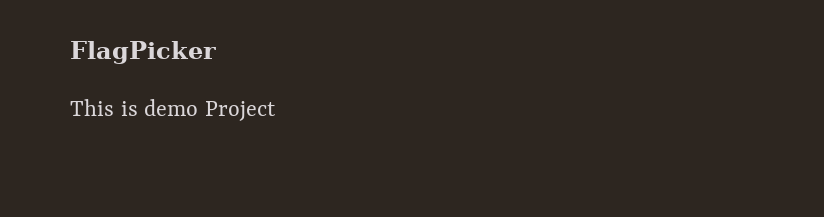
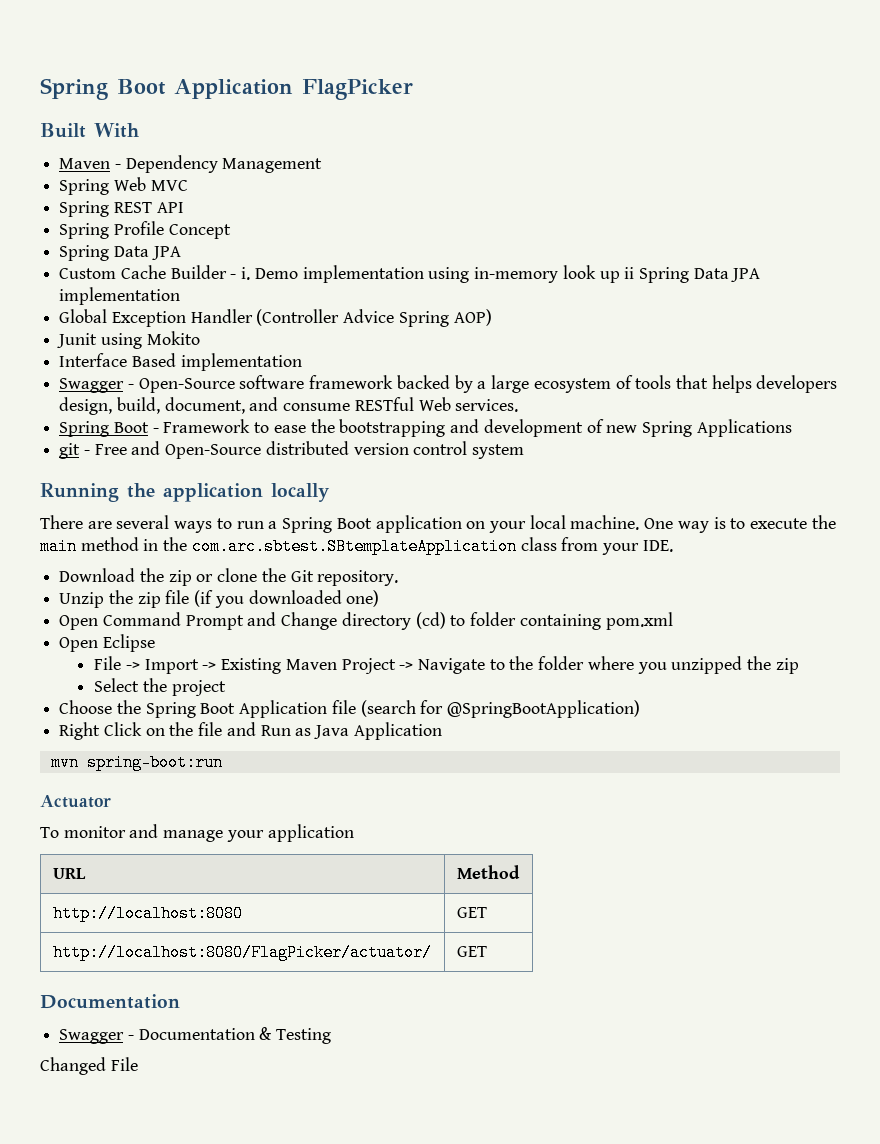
- FlagPicker
- This is demo Project
+ Spring Boot Application FlagPicker
+ Built With
+ Maven - Dependency Management
+ Spring Web MVC
+ Spring REST API
+ Spring Profile Concept
+ Spring Data JPA
+ Custom Cache Builder - i. Demo implementation using in-memory look up ii Spring Data JPA implementation
+ Global Exception Handler (Controller Advice Spring AOP)
+ Junit using Mokito
+ Interface Based implementation
+ Swagger - Open-Source software framework backed by a large ecosystem of tools that helps developers design, build, document, and consume RESTful Web services.
+ Spring Boot - Framework to ease the bootstrapping and development of new Spring Applications
+ git - Free and Open-Source distributed version control system
+ Running the application locally
+ There are several ways to run a Spring Boot application on your local machine. One way is to execute the main method in the com.arc.sbtest.SBtemplateApplication class from your IDE.
+ Download the zip or clone the Git repository.
+ Unzip the zip file (if you downloaded one)
+ Open Command Prompt and Change directory (cd) to folder containing pom.xml
+ Open Eclipse
+ File -> Import -> Existing Maven Project -> Navigate to the folder where you unzipped the zip
+ Select the project
+ Choose the Spring Boot Application file (search for @SpringBootApplication)
+ Right Click on the file and Run as Java Application
+ mvn spring-boot:run
+ Actuator
+ To monitor and manage your application
+ URL | Method
+ http://localhost:8080 | GET
+ http://localhost:8080/FlagPicker/actuator/ | GET
+ Documentation
+ Swagger - Documentation & Testing
+ Changed File

